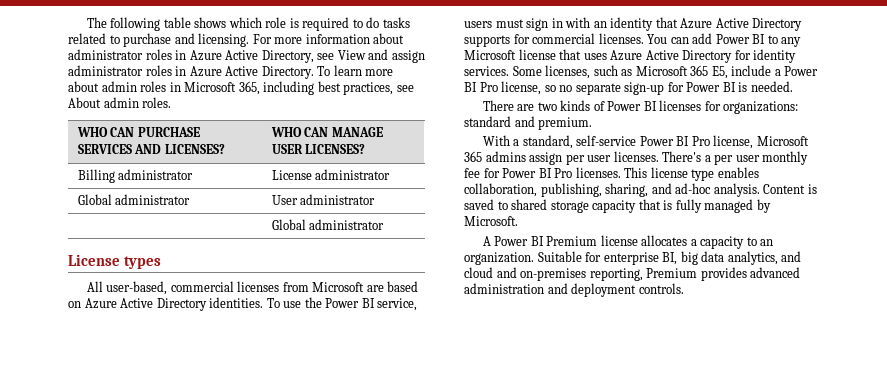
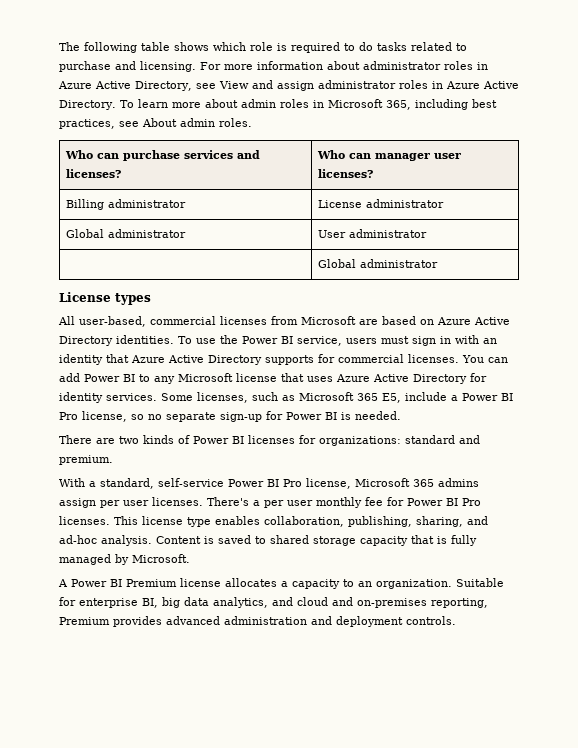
- WHO CAN PURCHASE SERVICES AND LICENSES? | WHO CAN MANAGE USER LICENSES?
+ Who can purchase services and licenses? | Who can manager user licenses?

